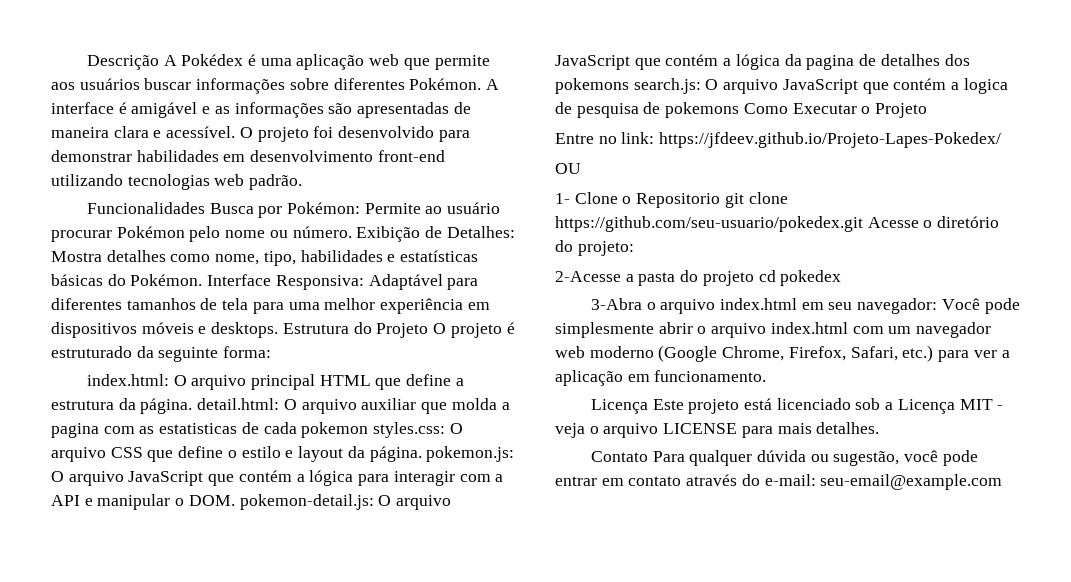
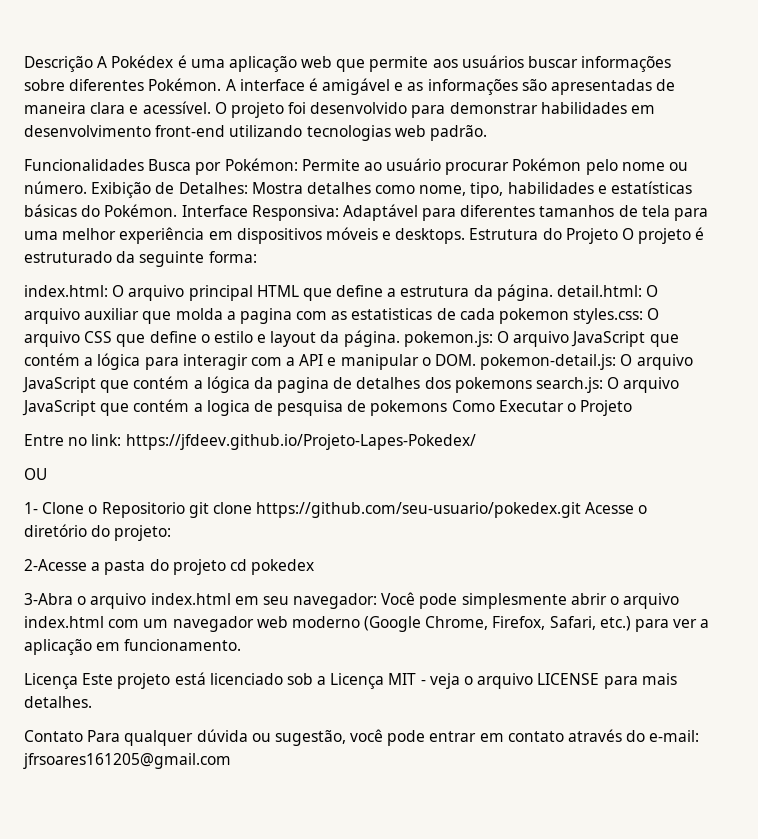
- Contato Para qualquer dúvida ou sugestão, você pode entrar em contato através do e-mail: seu-email@example.com
+ Contato Para qualquer dúvida ou sugestão, você pode entrar em contato através do e-mail: jfrsoares161205@gmail.com

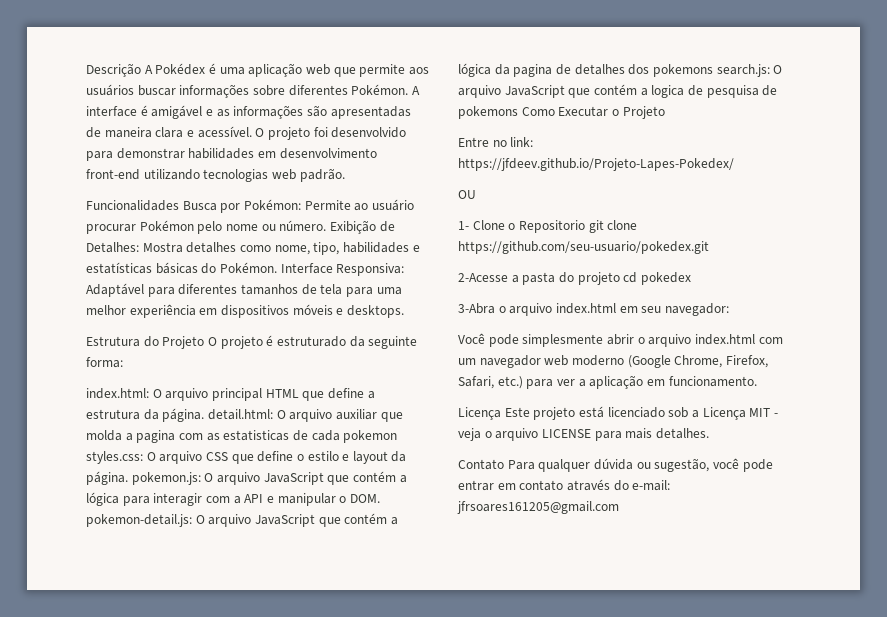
- Interface Responsiva: Adaptável para diferentes tamanhos de tela para uma melhor experiência em dispositivos móveis e desktops. Estrutura do Projeto O projeto é estruturado da seguinte forma:
+ Interface Responsiva: Adaptável para diferentes tamanhos de tela para uma melhor experiência em dispositivos móveis e desktops.
+ Estrutura do Projeto O projeto é estruturado da seguinte forma:
- 1- Clone o Repositorio git clone https://github.com/seu-usuario/pokedex.git Acesse o diretório do projeto:
+ 1- Clone o Repositorio git clone https://github.com/seu-usuario/pokedex.git
- 3-Abra o arquivo index.html em seu navegador: Você pode simplesmente abrir o arquivo index.html com um navegador web moderno (Google Chrome, Firefox, Safari, etc.) para ver a aplicação em funcionamento.
+ 3-Abra o arquivo index.html em seu navegador:
+ Você pode simplesmente abrir o arquivo index.html com um navegador web moderno (Google Chrome, Firefox, Safari, etc.) para ver a aplicação em funcionamento.

